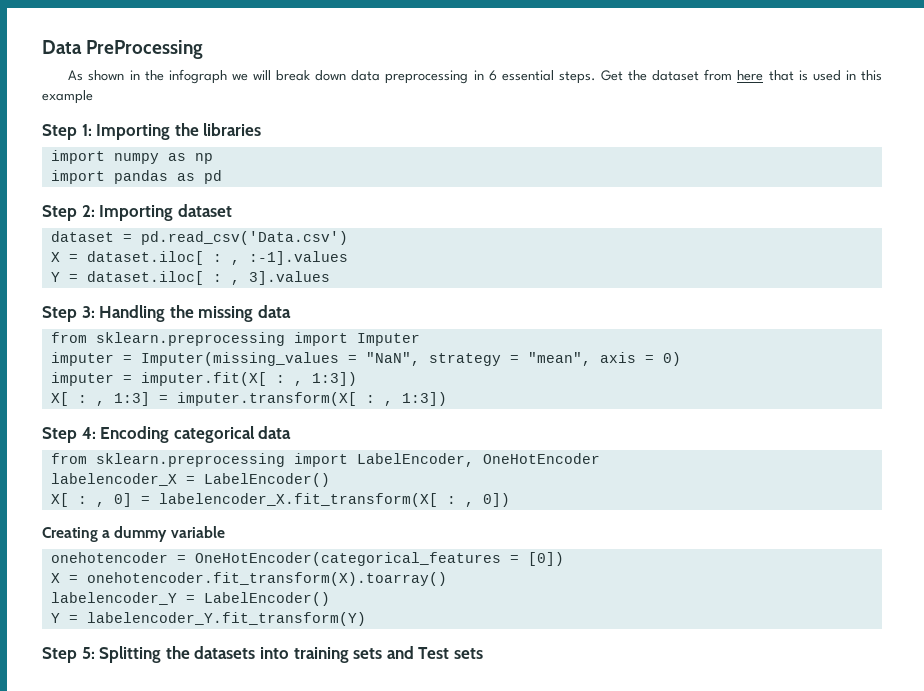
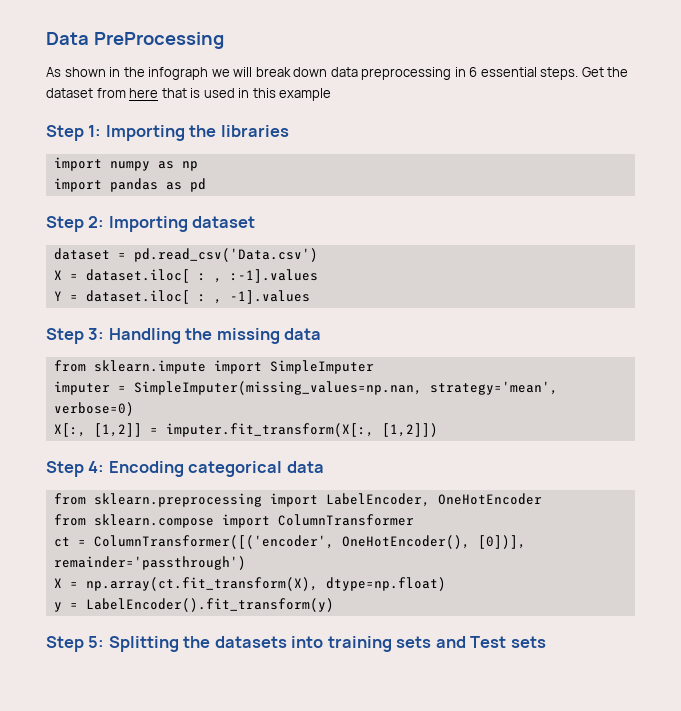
- Y = dataset.iloc[ : , 3].values
+ Y = dataset.iloc[ : , -1].values
- from sklearn.preprocessing import Imputer
- imputer = Imputer(missing_values = "NaN", strategy = "mean", axis = 0)
- imputer = imputer.fit(X[ : , 1:3])
- X[ : , 1:3] = imputer.transform(X[ : , 1:3])
+ from sklearn.impute import SimpleImputer
+ imputer = SimpleImputer(missing_values=np.nan, strategy='mean', verbose=0)
+ X[:, [1,2]] = imputer.fit_transform(X[:, [1,2]])
- labelencoder_X = LabelEncoder()
- X[ : , 0] = labelencoder_X.fit_transform(X[ : , 0])
- Creating a dummy variable
- onehotencoder = OneHotEncoder(categorical_features = [0])
- X = onehotencoder.fit_transform(X).toarray()
- labelencoder_Y = LabelEncoder()
- Y = labelencoder_Y.fit_transform(Y)
+ from sklearn.compose import ColumnTransformer
+ ct = ColumnTransformer([('encoder', OneHotEncoder(), [0])], remainder='passthrough')
+ X = np.array(ct.fit_transform(X), dtype=np.float)
+ y = LabelEncoder().fit_transform(y)

